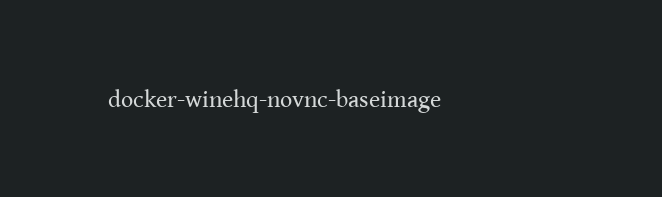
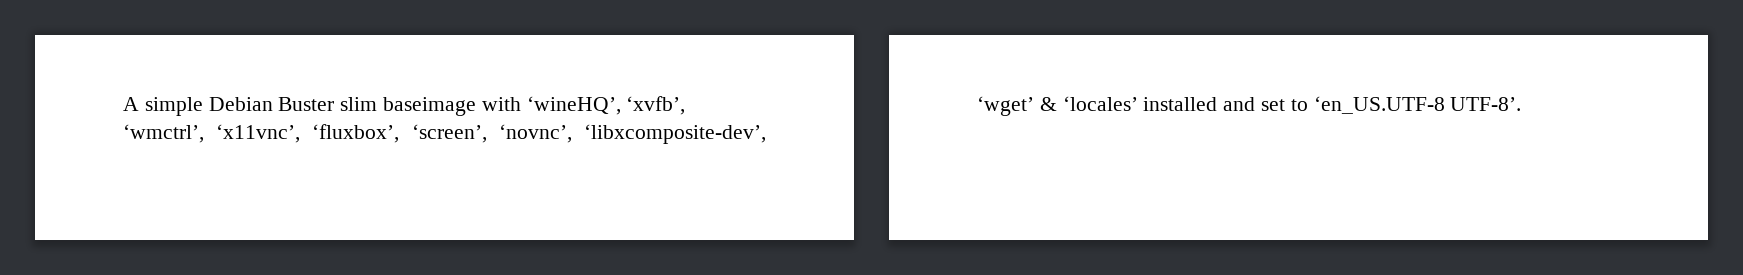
- docker-winehq-novnc-baseimage
+ A simple Debian Buster slim baseimage with ‘wineHQ’, ‘xvfb’, ‘wmctrl’, ‘x11vnc’, ‘fluxbox’, ‘screen’, ‘novnc’, ‘libxcomposite-dev’, ‘wget’ & ‘locales’ installed and set to ‘en_US.UTF-8 UTF-8’.

